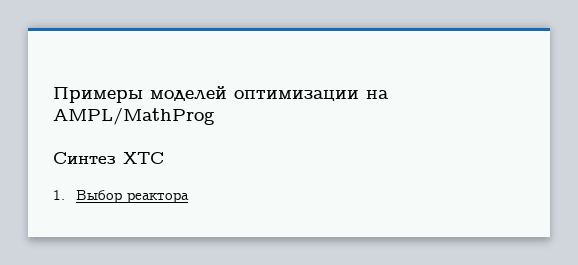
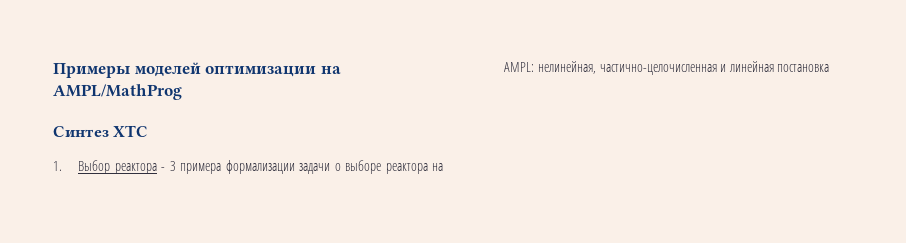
- 1. Выбор реактора
+ 1. Выбор реактора - 3 примера формализации задачи о выборе реактора на AMPL: нелинейная, частично-целочисленная и линейная постановка

